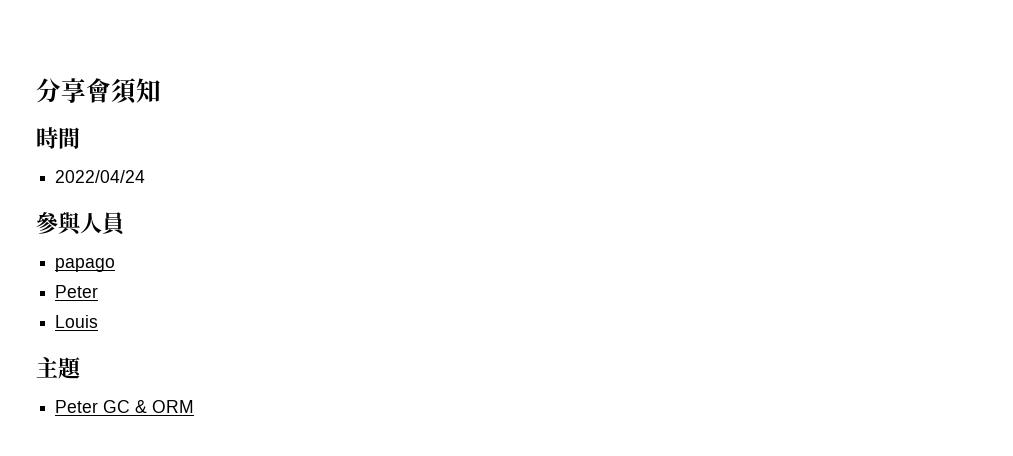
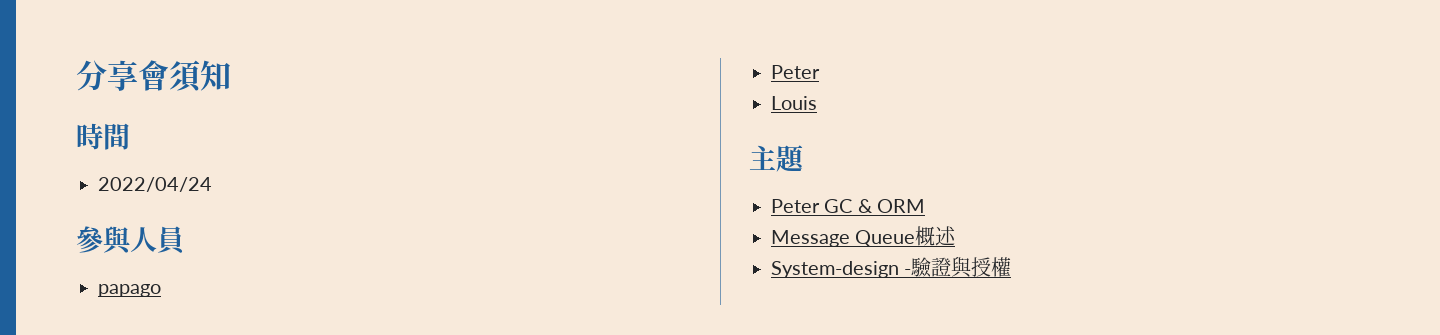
+ Message Queue概述
+ System-design -驗證與授權

